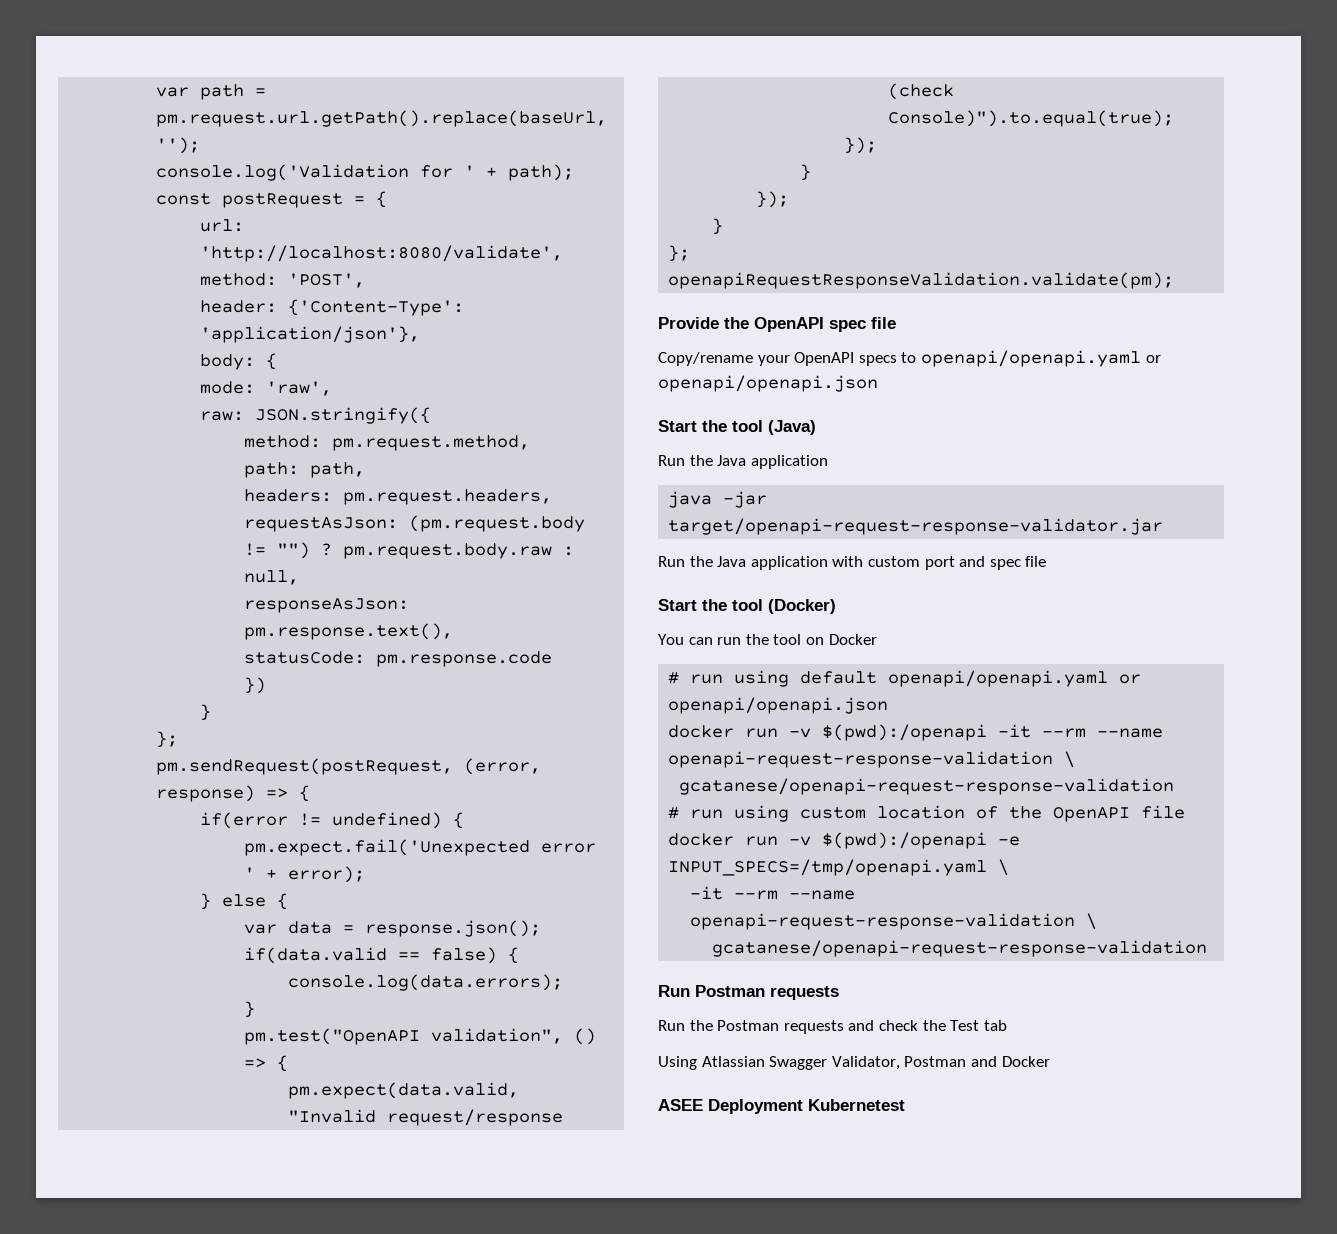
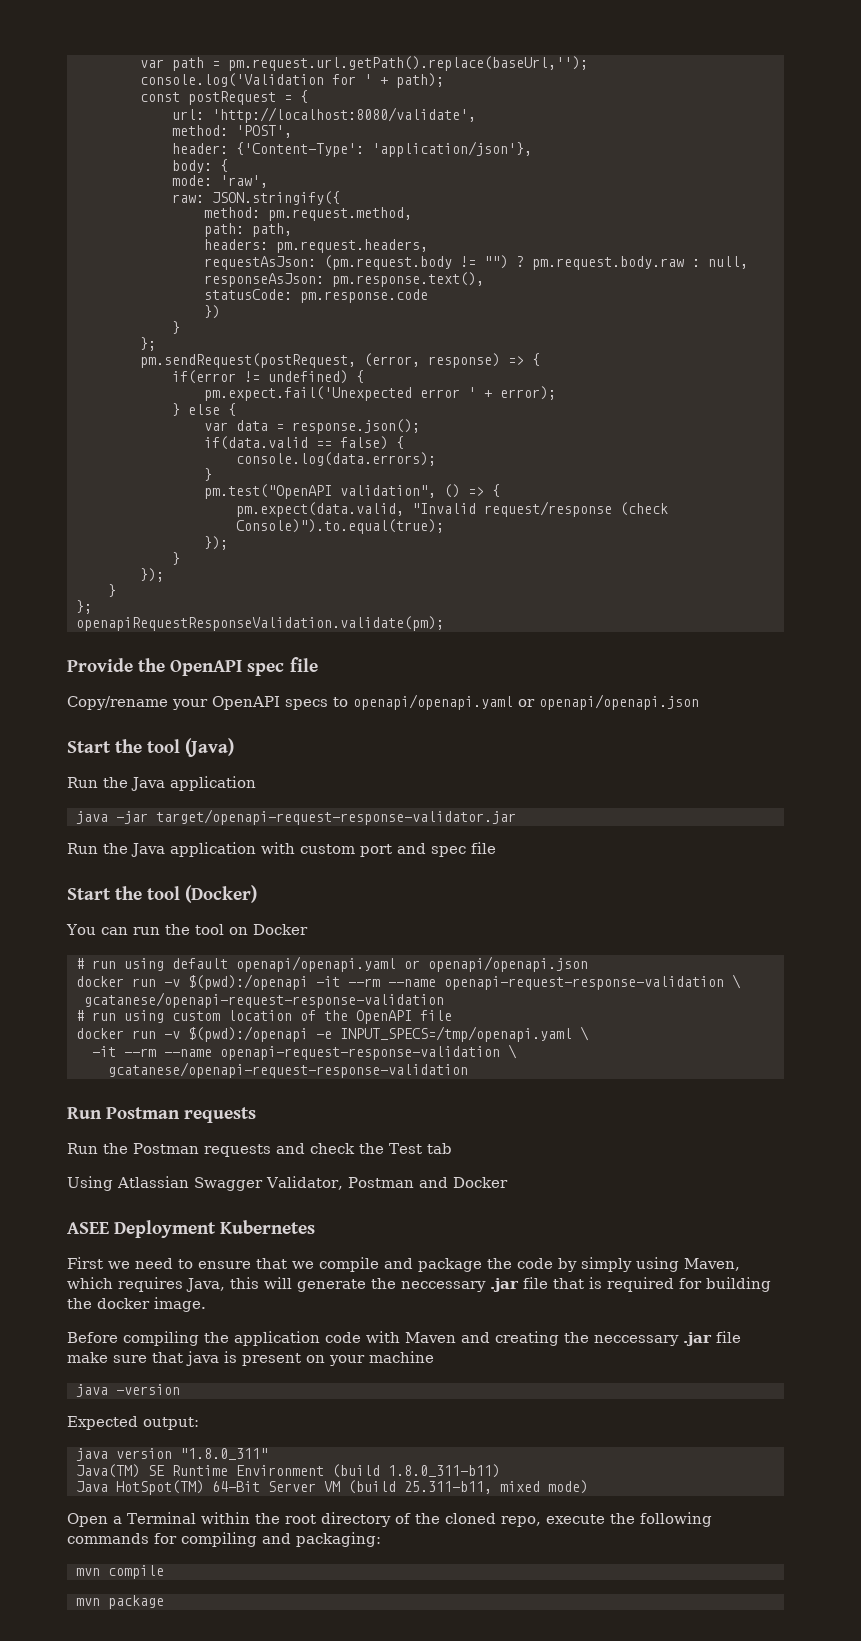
- ASEE Deployment Kubernetest
+ ASEE Deployment Kubernetes
+ First we need to ensure that we compile and package the code by simply using Maven, which requires Java, this will generate the neccessary .jar file that is required for building the docker image.
+ Before compiling the application code with Maven and creating the neccessary .jar file make sure that java is present on your machine
+ java -version
+ Expected output:
+ java version "1.8.0_311"
+ Java(TM) SE Runtime Environment (build 1.8.0_311-b11)
+ Java HotSpot(TM) 64-Bit Server VM (build 25.311-b11, mixed mode)
+ Open a Terminal within the root directory of the cloned repo, execute the following commands for compiling and packaging:
+ mvn compile
+ mvn package

